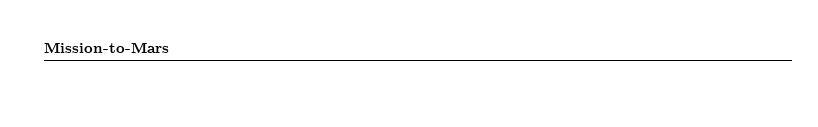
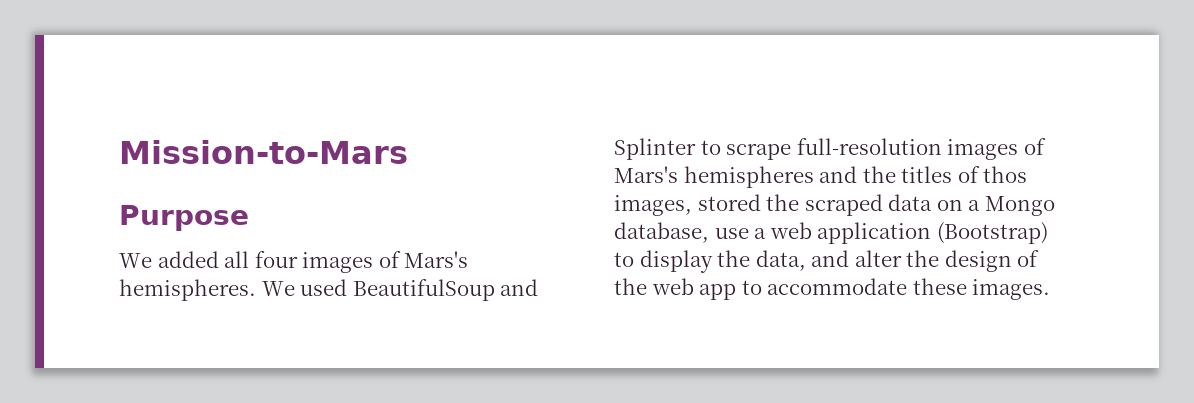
+ Purpose
+ We added all four images of Mars's hemispheres. We used BeautifulSoup and Splinter to scrape full-resolution images of Mars's hemispheres and the titles of thos images, stored the scraped data on a Mongo database, use a web application (Bootstrap) to display the data, and alter the design of the web app to accommodate these images.

